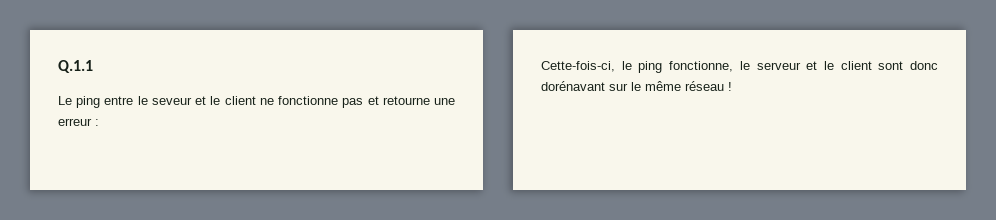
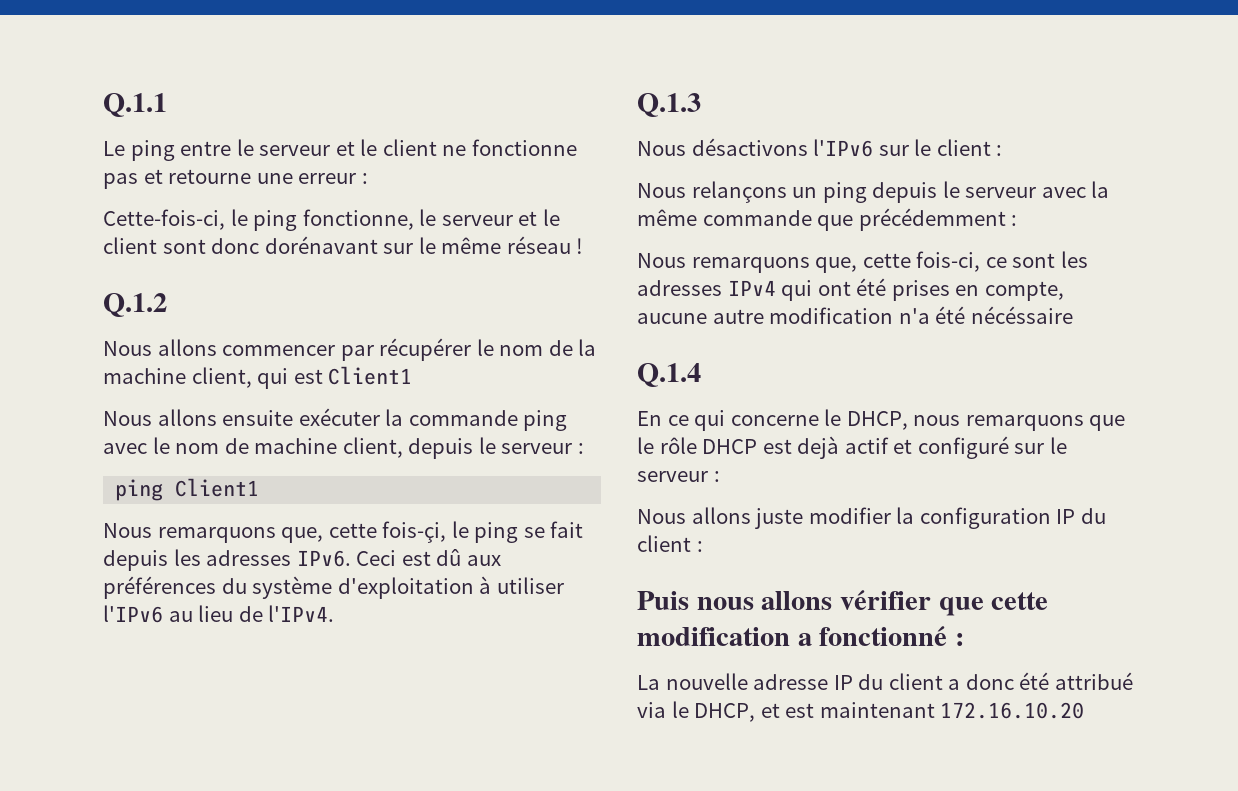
- Le ping entre le seveur et le client ne fonctionne pas et retourne une erreur :
+ Le ping entre le serveur et le client ne fonctionne pas et retourne une erreur :
+ Q.1.2
+ Nous allons commencer par récupérer le nom de la machine client, qui est Client1
+ Nous allons ensuite exécuter la commande ping avec le nom de machine client, depuis le serveur :
+ ping Client1
+ Nous remarquons que, cette fois-çi, le ping se fait depuis les adresses IPv6. Ceci est dû aux préférences du système d'exploitation à utiliser l'IPv6 au lieu de l'IPv4.
+ Q.1.3
+ Nous désactivons l'IPv6 sur le client :
+ Nous relançons un ping depuis le serveur avec la même commande que précédemment :
+ Nous remarquons que, cette fois-ci, ce sont les adresses IPv4 qui ont été prises en compte, aucune autre modification n'a été nécéssaire
+ Q.1.4
+ En ce qui concerne le DHCP, nous remarquons que le rôle DHCP est dejà actif et configuré sur le serveur :
+ Nous allons juste modifier la configuration IP du client :
+ Puis nous allons vérifier que cette modification a fonctionné :
+ La nouvelle adresse IP du client a donc été attribué via le DHCP, et est maintenant 172.16.10.20

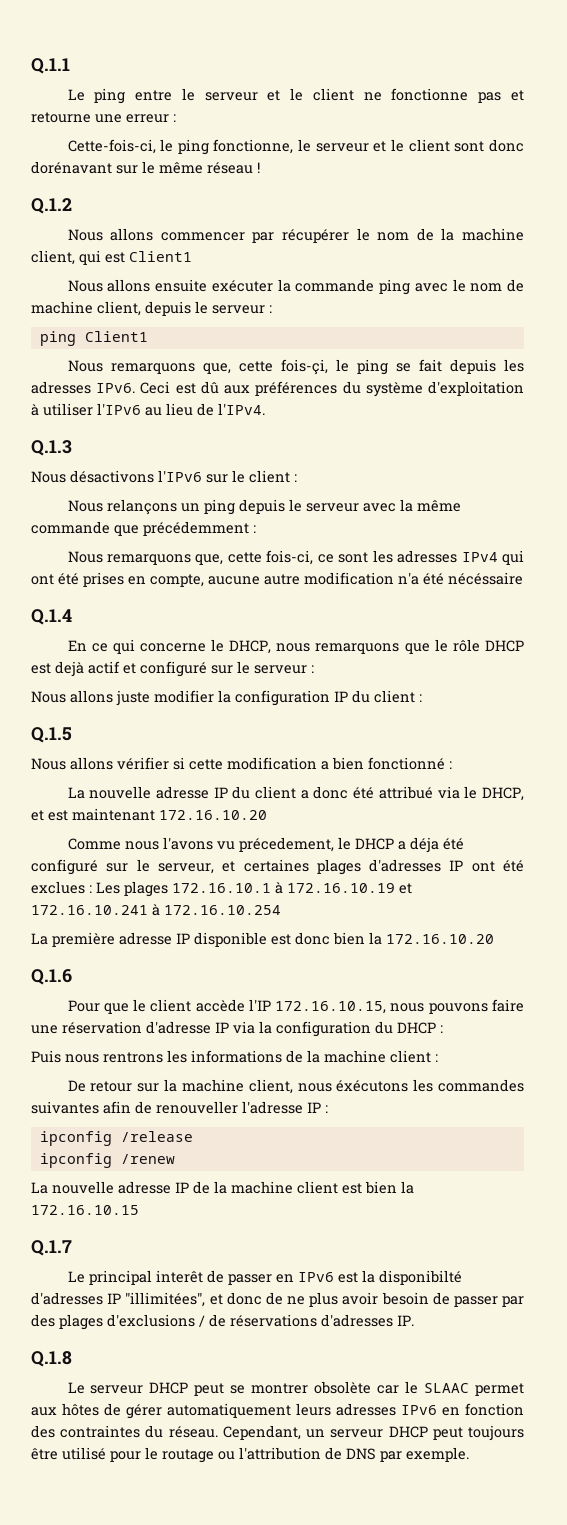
- Puis nous allons vérifier que cette modification a fonctionné :
+ Q.1.5
+ Nous allons vérifier si cette modification a bien fonctionné :
+ Comme nous l'avons vu précedement, le DHCP a déja été configuré sur le serveur, et certaines plages d'adresses IP ont été exclues : Les plages 172.16.10.1 à 172.16.10.19 et 172.16.10.241 à 172.16.10.254
+ La première adresse IP disponible est donc bien la 172.16.10.20
+ Q.1.6
+ Pour que le client accède l'IP 172.16.10.15, nous pouvons faire une réservation d'adresse IP via la configuration du DHCP :
+ Puis nous rentrons les informations de la machine client :
+ De retour sur la machine client, nous éxécutons les commandes suivantes afin de renouveller l'adresse IP :
+ ipconfig /release
+ ipconfig /renew
+ La nouvelle adresse IP de la machine client est bien la 172.16.10.15
+ Q.1.7
+ Le principal interêt de passer en IPv6 est la disponibilté d'adresses IP "illimitées", et donc de ne plus avoir besoin de passer par des plages d'exclusions / de réservations d'adresses IP.
+ Q.1.8
+ Le serveur DHCP peut se montrer obsolète car le SLAAC permet aux hôtes de gérer automatiquement leurs adresses IPv6 en fonction des contraintes du réseau. Cependant, un serveur DHCP peut toujours être utilisé pour le routage ou l'attribution de DNS par exemple.

